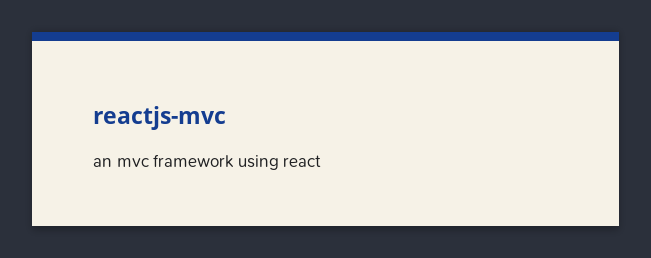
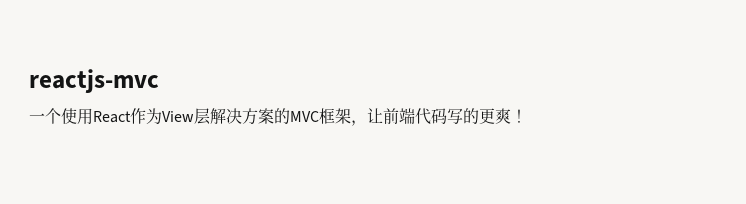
- an mvc framework using react
+ 一个使用React作为View层解决方案的MVC框架，让前端代码写的更爽！

